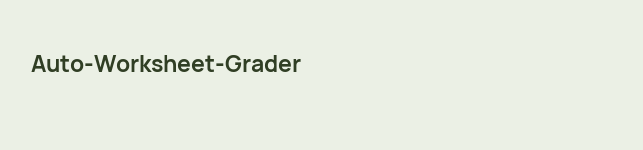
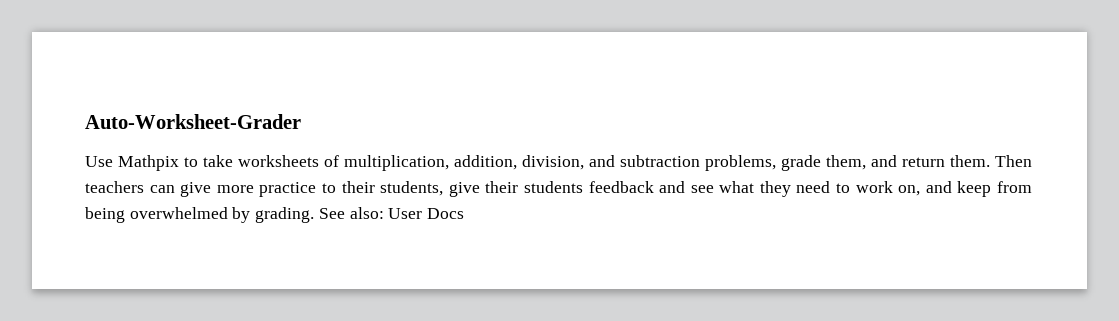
+ Use Mathpix to take worksheets of multiplication, addition, division, and subtraction problems, grade them, and return them. Then teachers can give more practice to their students, give their students feedback and see what they need to work on, and keep from being overwhelmed by grading. See also: User Docs

